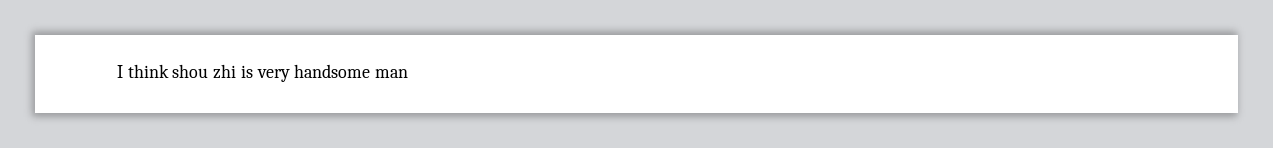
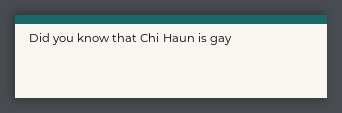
- I think shou zhi is very handsome man
+ Did you know that Chi Haun is gay

